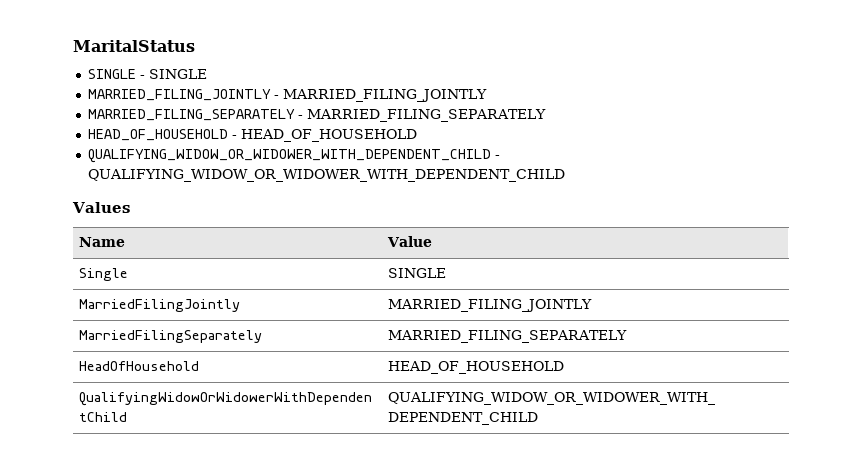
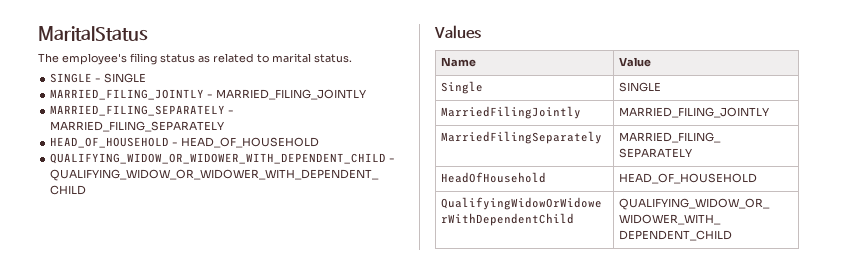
+ The employee's filing status as related to marital status.

